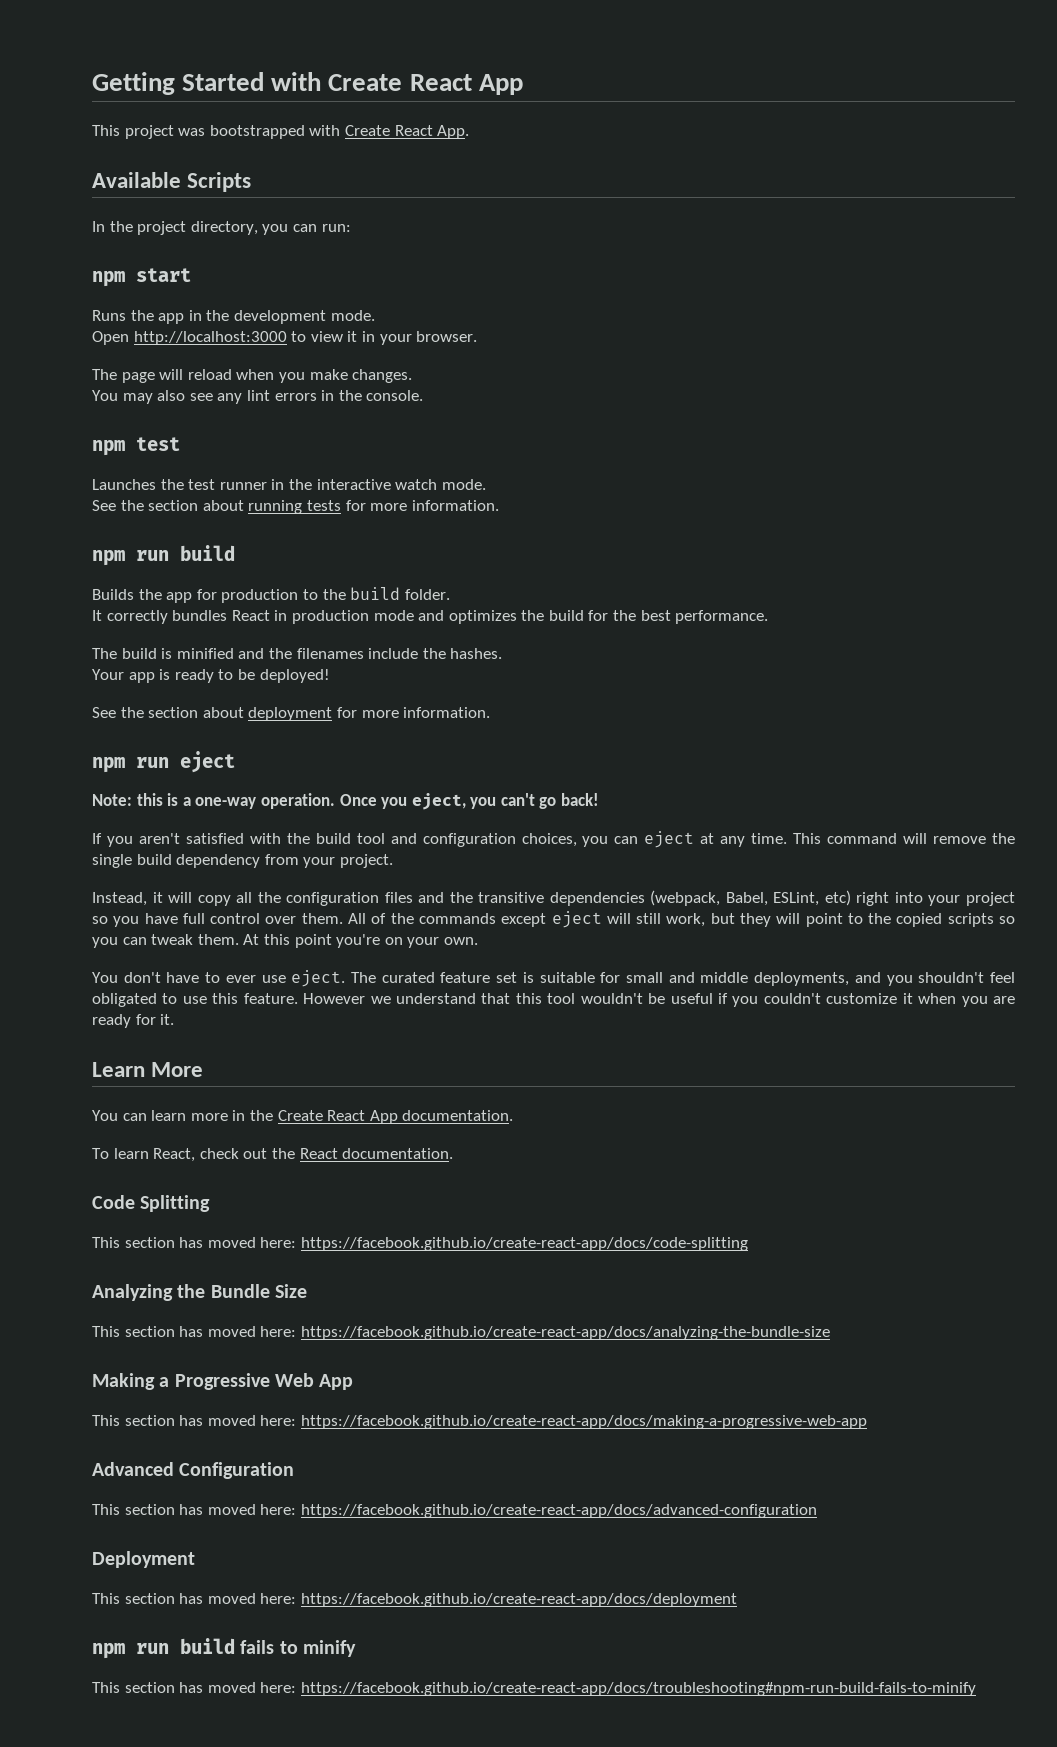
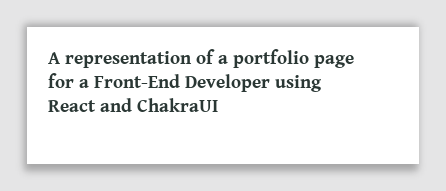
- Getting Started with Create React App
- This project was bootstrapped with Create React App.
- Available Scripts
- In the project directory, you can run:
- npm start
- Runs the app in the development mode.
- Open http://localhost:3000 to view it in your browser.
- The page will reload when you make changes.
- You may also see any lint errors in the console.
- npm test
- Launches the test runner in the interactive watch mode.
- See the section about running tests for more information.
- npm run build
- Builds the app for production to the build folder.
- It correctly bundles React in production mode and optimizes the build for the best performance.
- The build is minified and the filenames include the hashes.
- Your app is ready to be deployed!
- See the section about deployment for more information.
- npm run eject
- Note: this is a one-way operation. Once you eject, you can't go back!
- If you aren't satisfied with the build tool and configuration choices, you can eject at any time. This command will remove the single build dependency from your project.
- Instead, it will copy all the configuration files and the transitive dependencies (webpack, Babel, ESLint, etc) right into your project so you have full control over them. All of the commands except eject will still work, but they will point to the copied scripts so you can tweak them. At this point you're on your own.
- You don't have to ever use eject. The curated feature set is suitable for small and middle deployments, and you shouldn't feel obligated to use this feature. However we understand that this tool wouldn't be useful if you couldn't customize it when you are ready for it.
- Learn More
- You can learn more in the Create React App documentation.
- To learn React, check out the React documentation.
- Code Splitting
- This section has moved here: https://facebook.github.io/create-react-app/docs/code-splitting
- Analyzing the Bundle Size
- This section has moved here: https://facebook.github.io/create-react-app/docs/analyzing-the-bundle-size
- Making a Progressive Web App
- This section has moved here: https://facebook.github.io/create-react-app/docs/making-a-progressive-web-app
- Advanced Configuration
- This section has moved here: https://facebook.github.io/create-react-app/docs/advanced-configuration
- Deployment
- This section has moved here: https://facebook.github.io/create-react-app/docs/deployment
- npm run build fails to minify
- This section has moved here: https://facebook.github.io/create-react-app/docs/troubleshooting#npm-run-build-fails-to-minify
+ A representation of a portfolio page for a Front-End Developer using React and ChakraUI

